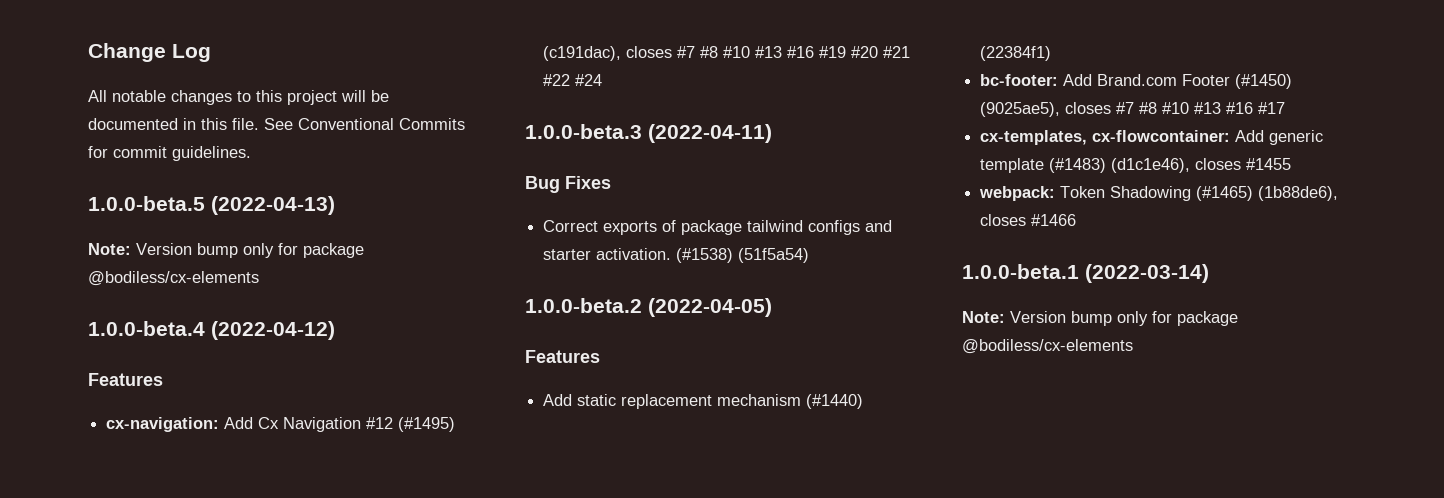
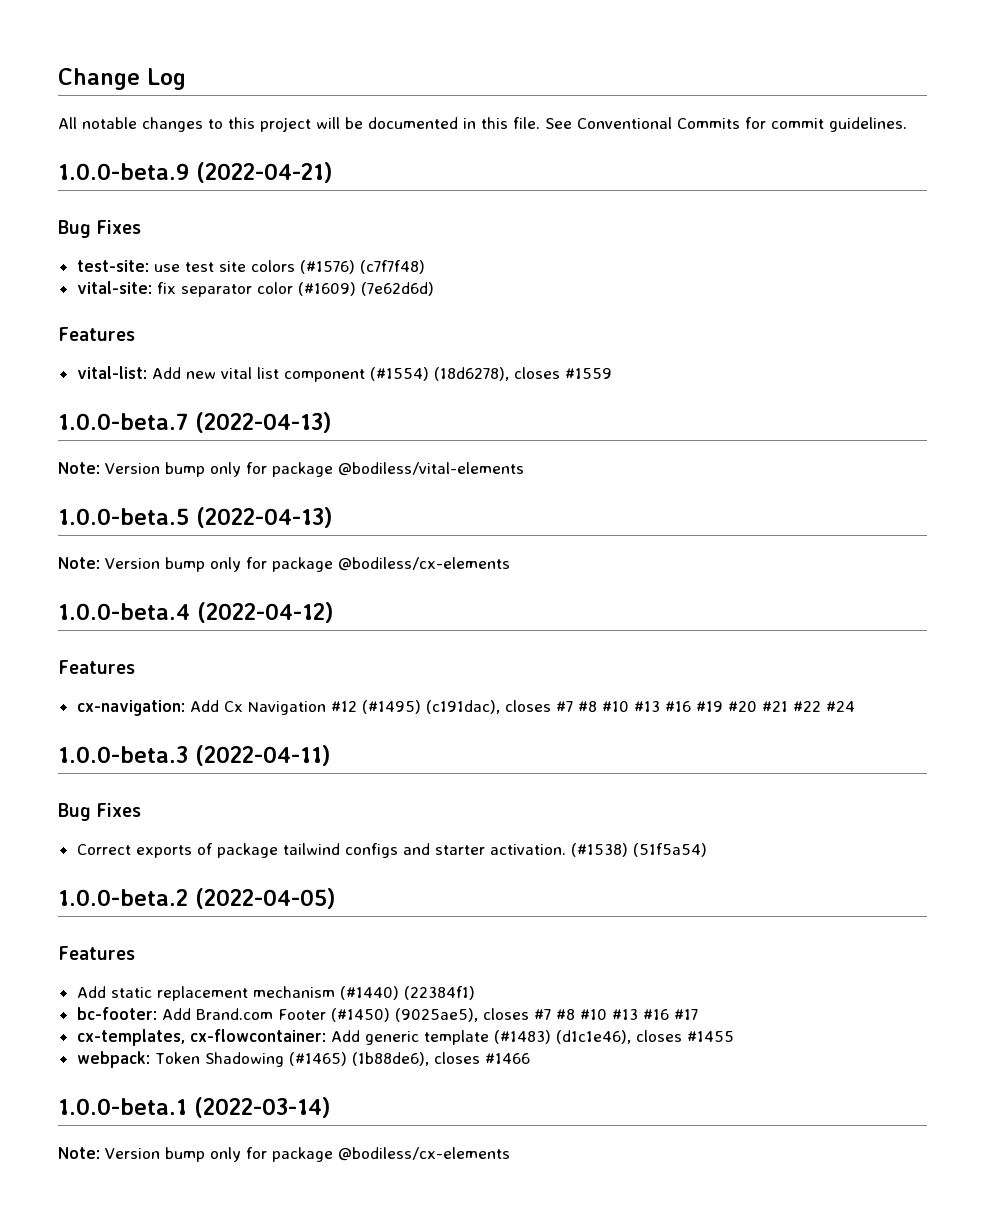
+ 1.0.0-beta.9 (2022-04-21)
+ Bug Fixes
+ test-site: use test site colors (#1576) (c7f7f48)
+ vital-site: fix separator color (#1609) (7e62d6d)
+ Features
+ vital-list: Add new vital list component (#1554) (18d6278), closes #1559
+ 1.0.0-beta.7 (2022-04-13)
+ Note: Version bump only for package @bodiless/vital-elements

